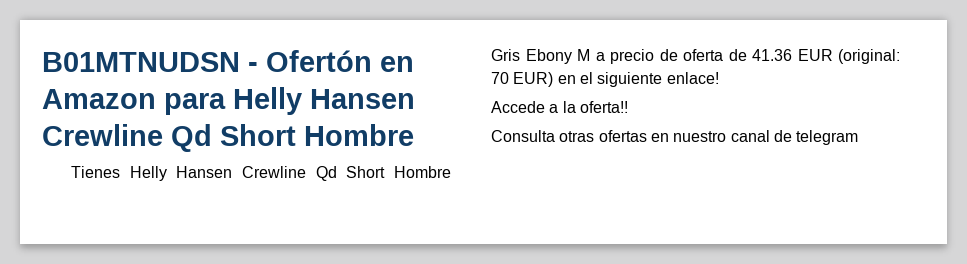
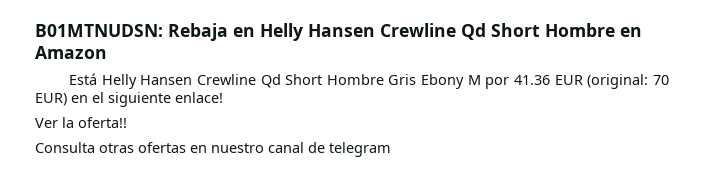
- B01MTNUDSN - Ofertón en Amazon para Helly Hansen Crewline Qd Short Hombre
- Tienes Helly Hansen Crewline Qd Short Hombre Gris Ebony M a precio de oferta de 41.36 EUR (original: 70 EUR) en el siguiente enlace!
+ B01MTNUDSN: Rebaja en Helly Hansen Crewline Qd Short Hombre en Amazon
+ Está Helly Hansen Crewline Qd Short Hombre Gris Ebony M por 41.36 EUR (original: 70 EUR) en el siguiente enlace!
- Accede a la oferta!!
+ Ver la oferta!!

